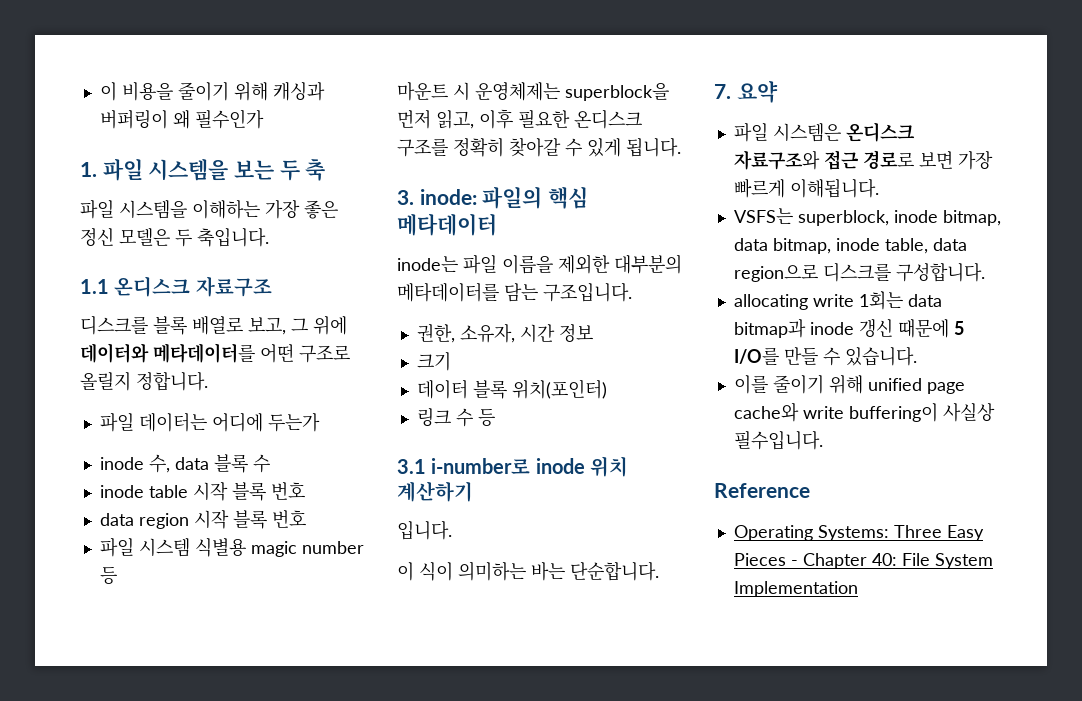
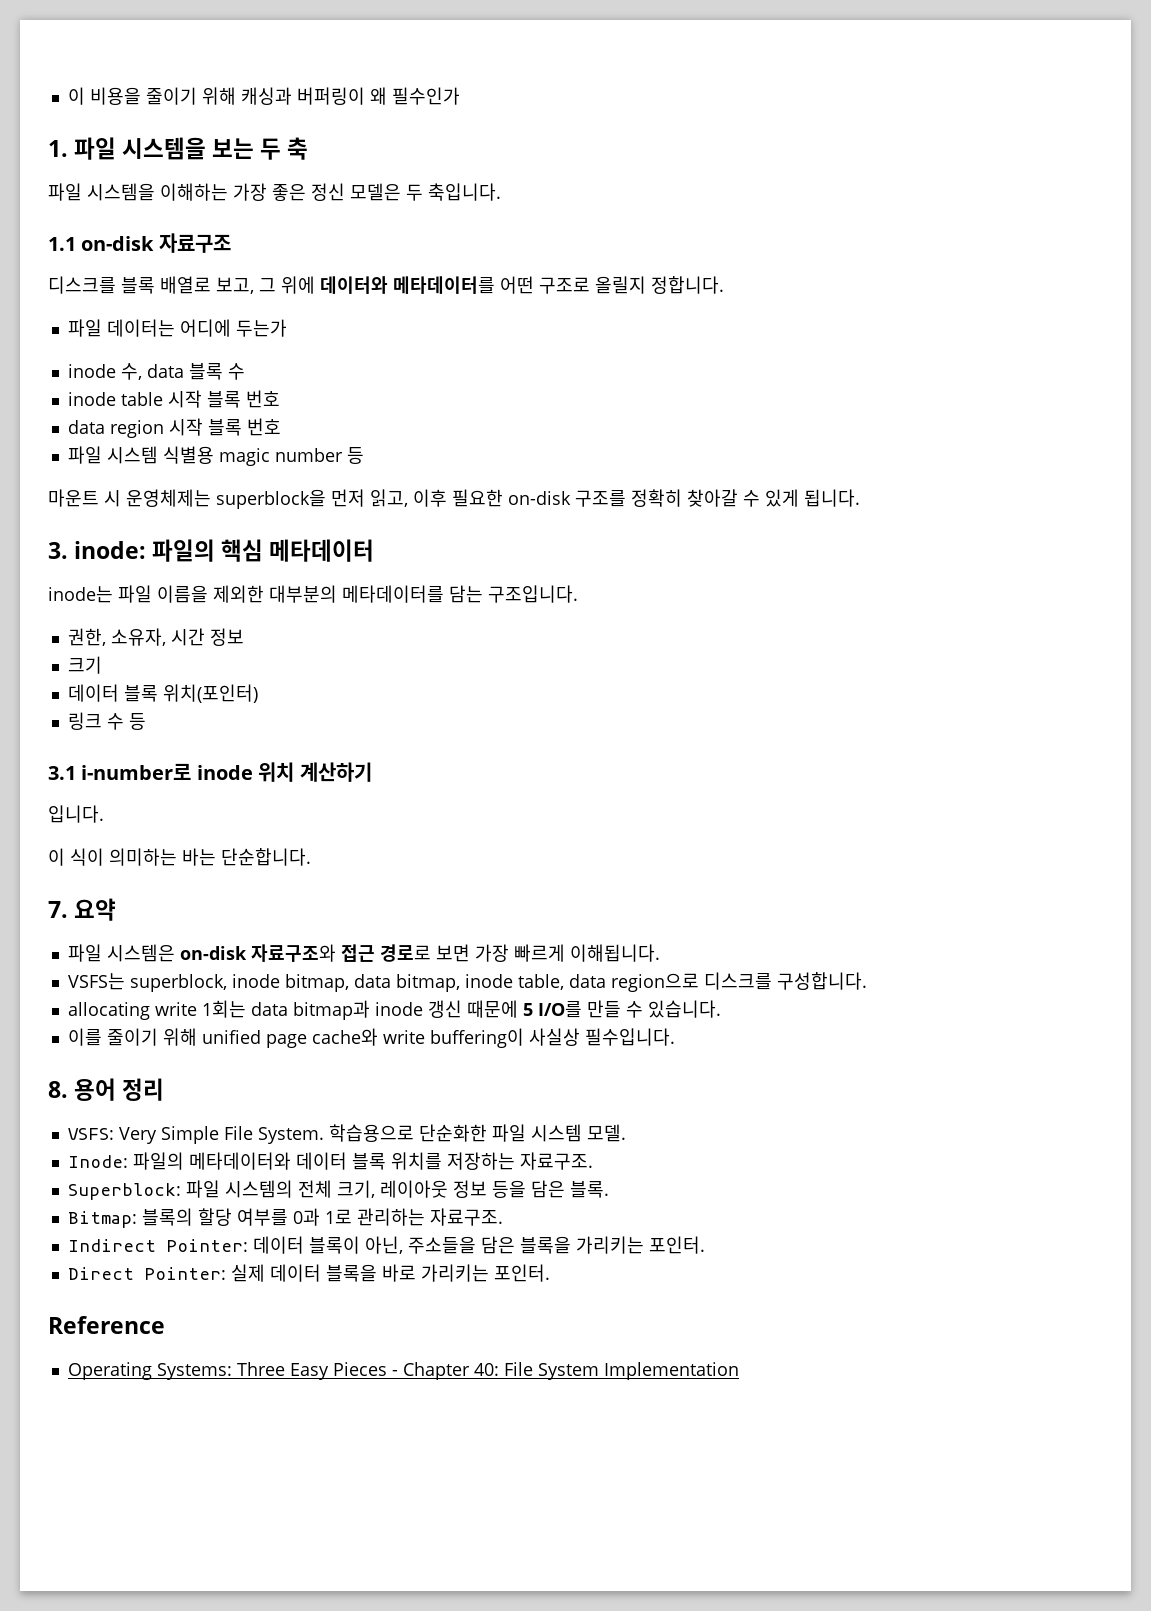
- 1.1 온디스크 자료구조
+ 1.1 on-disk 자료구조
- 마운트 시 운영체제는 superblock을 먼저 읽고, 이후 필요한 온디스크 구조를 정확히 찾아갈 수 있게 됩니다.
+ 마운트 시 운영체제는 superblock을 먼저 읽고, 이후 필요한 on-disk 구조를 정확히 찾아갈 수 있게 됩니다.
- 파일 시스템은 온디스크 자료구조와 접근 경로로 보면 가장 빠르게 이해됩니다.
+ 파일 시스템은 on-disk 자료구조와 접근 경로로 보면 가장 빠르게 이해됩니다.
+ 8. 용어 정리
+ VSFS: Very Simple File System. 학습용으로 단순화한 파일 시스템 모델.
+ Inode: 파일의 메타데이터와 데이터 블록 위치를 저장하는 자료구조.
+ Superblock: 파일 시스템의 전체 크기, 레이아웃 정보 등을 담은 블록.
+ Bitmap: 블록의 할당 여부를 0과 1로 관리하는 자료구조.
+ Indirect Pointer: 데이터 블록이 아닌, 주소들을 담은 블록을 가리키는 포인터.
+ Direct Pointer: 실제 데이터 블록을 바로 가리키는 포인터.

